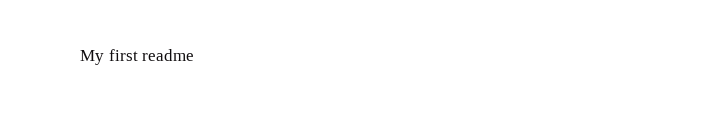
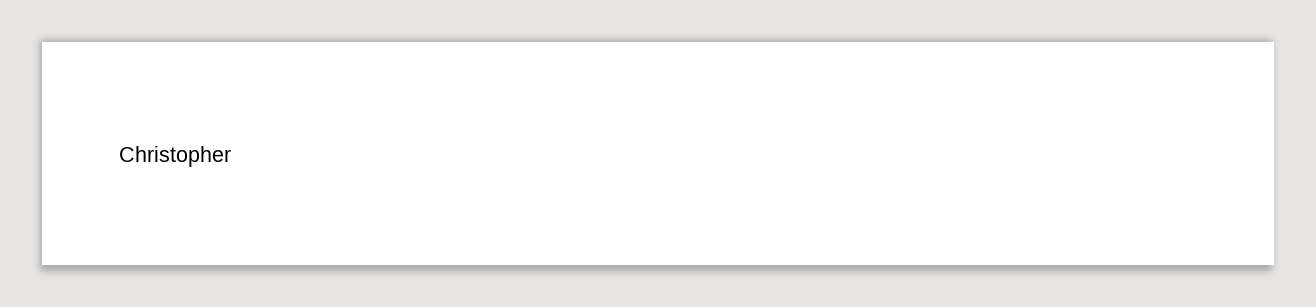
- My first readme
+ Christopher

